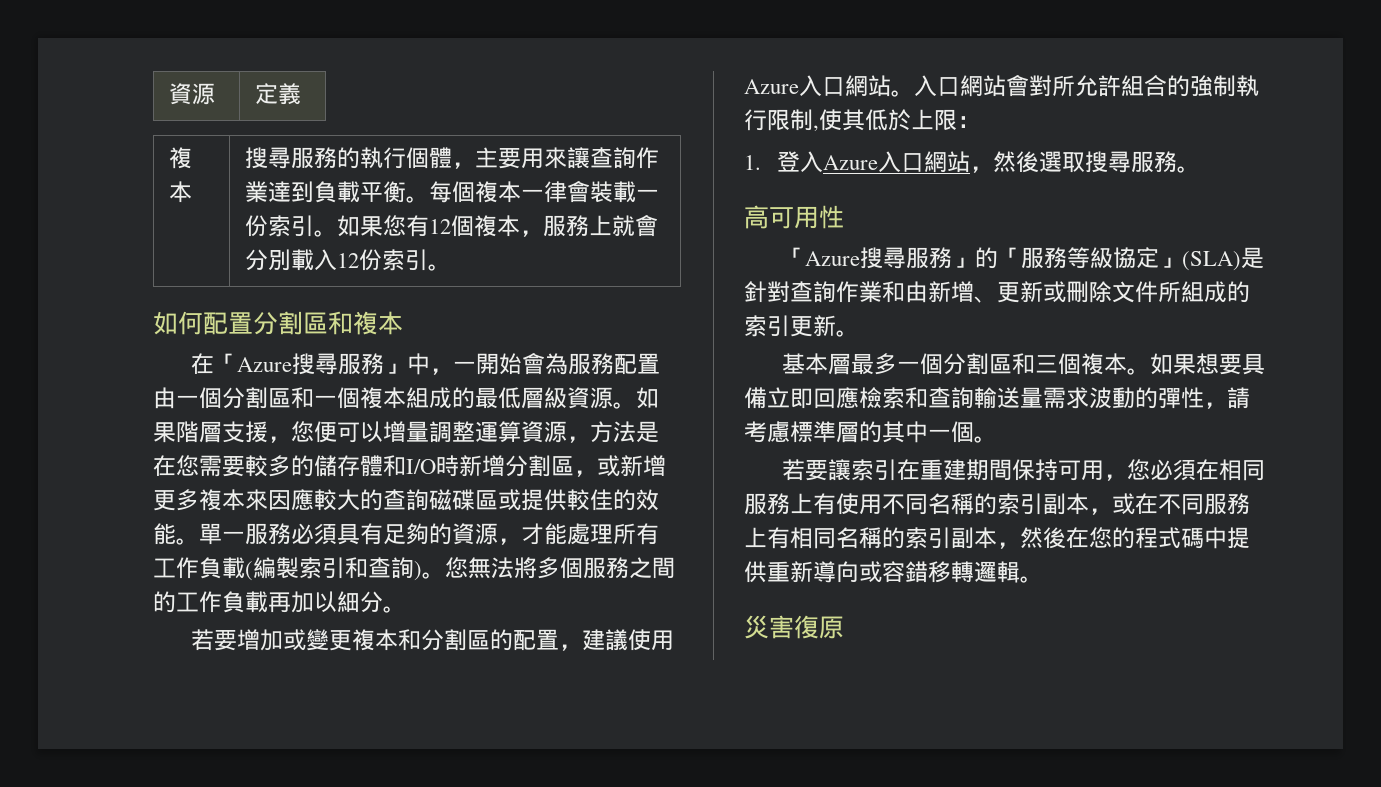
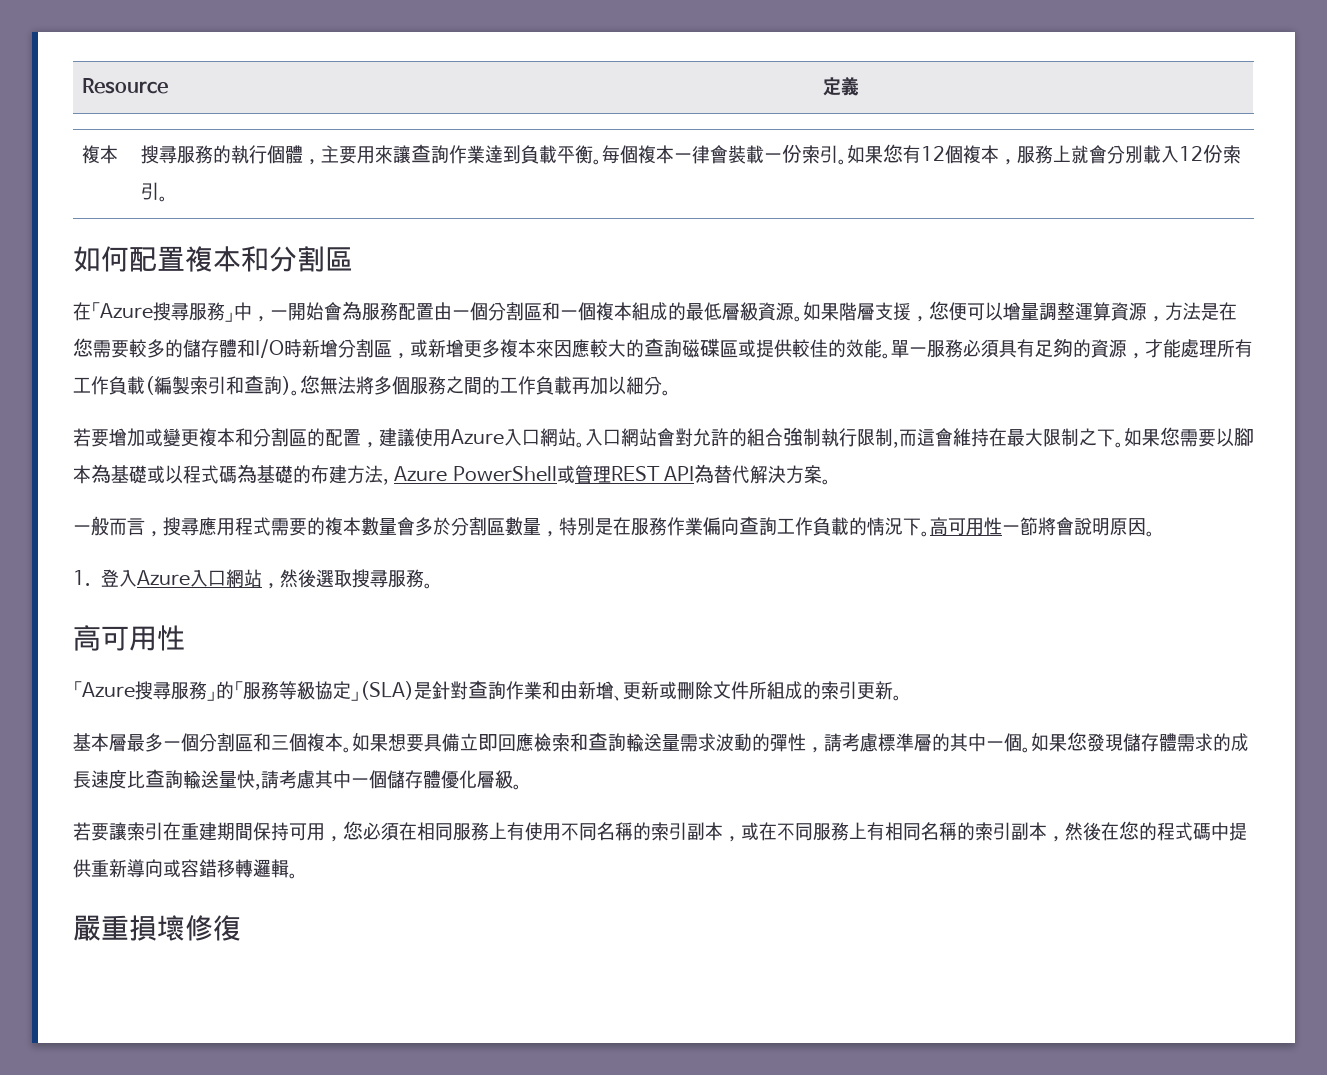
- 資源 | 定義
+ Resource | 定義
- 如何配置分割區和複本
+ 如何配置複本和分割區
- 入口網站會對所允許組合的強制執行限制,使其低於上限：
+ 入口網站會對允許的組合強制執行限制,而這會維持在最大限制之下。如果您需要以腳本為基礎或以程式碼為基礎的布建方法, Azure PowerShell或管理REST API為替代解決方案。
+ 一般而言，搜尋應用程式需要的複本數量會多於分割區數量，特別是在服務作業偏向查詢工作負載的情況下。高可用性一節將會說明原因。
+ 如果您發現儲存體需求的成長速度比查詢輸送量快,請考慮其中一個儲存體優化層級。
- 災害復原
+ 嚴重損壞修復

